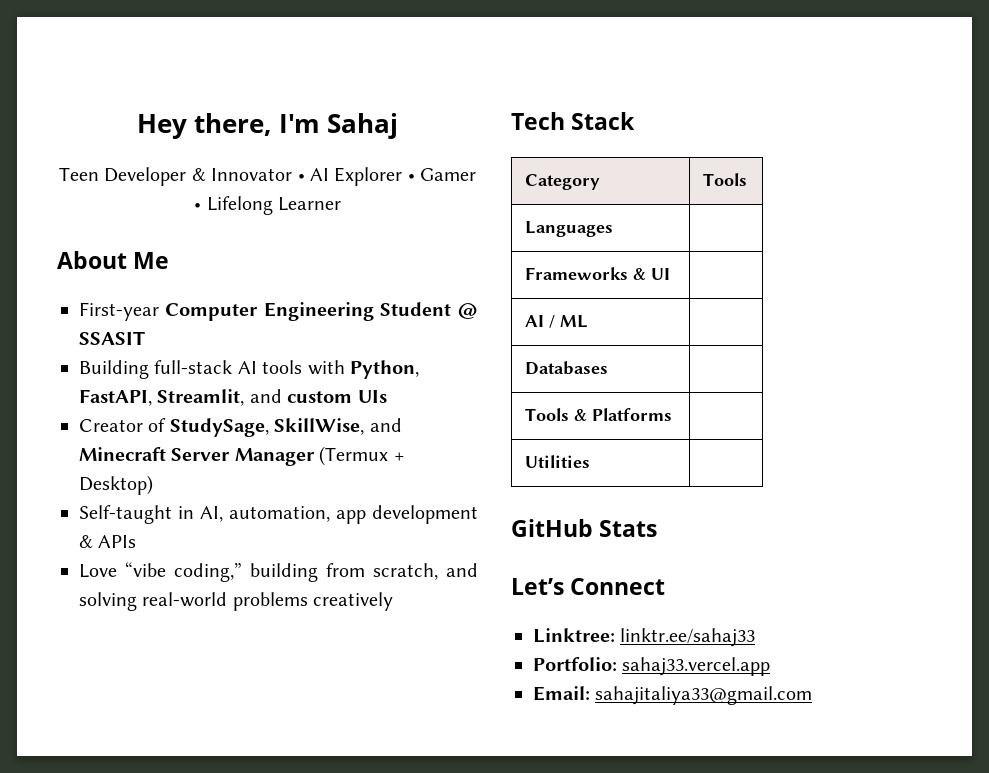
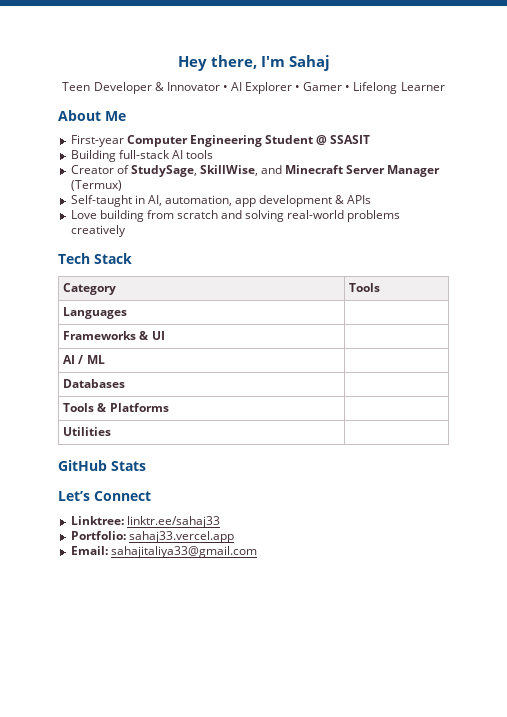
- Building full-stack AI tools with Python, FastAPI, Streamlit, and custom UIs
+ Building full-stack AI tools
- Creator of StudySage, SkillWise, and Minecraft Server Manager (Termux + Desktop)
+ Creator of StudySage, SkillWise, and Minecraft Server Manager (Termux)
- Love “vibe coding,” building from scratch, and solving real-world problems creatively
+ Love building from scratch and solving real-world problems creatively

